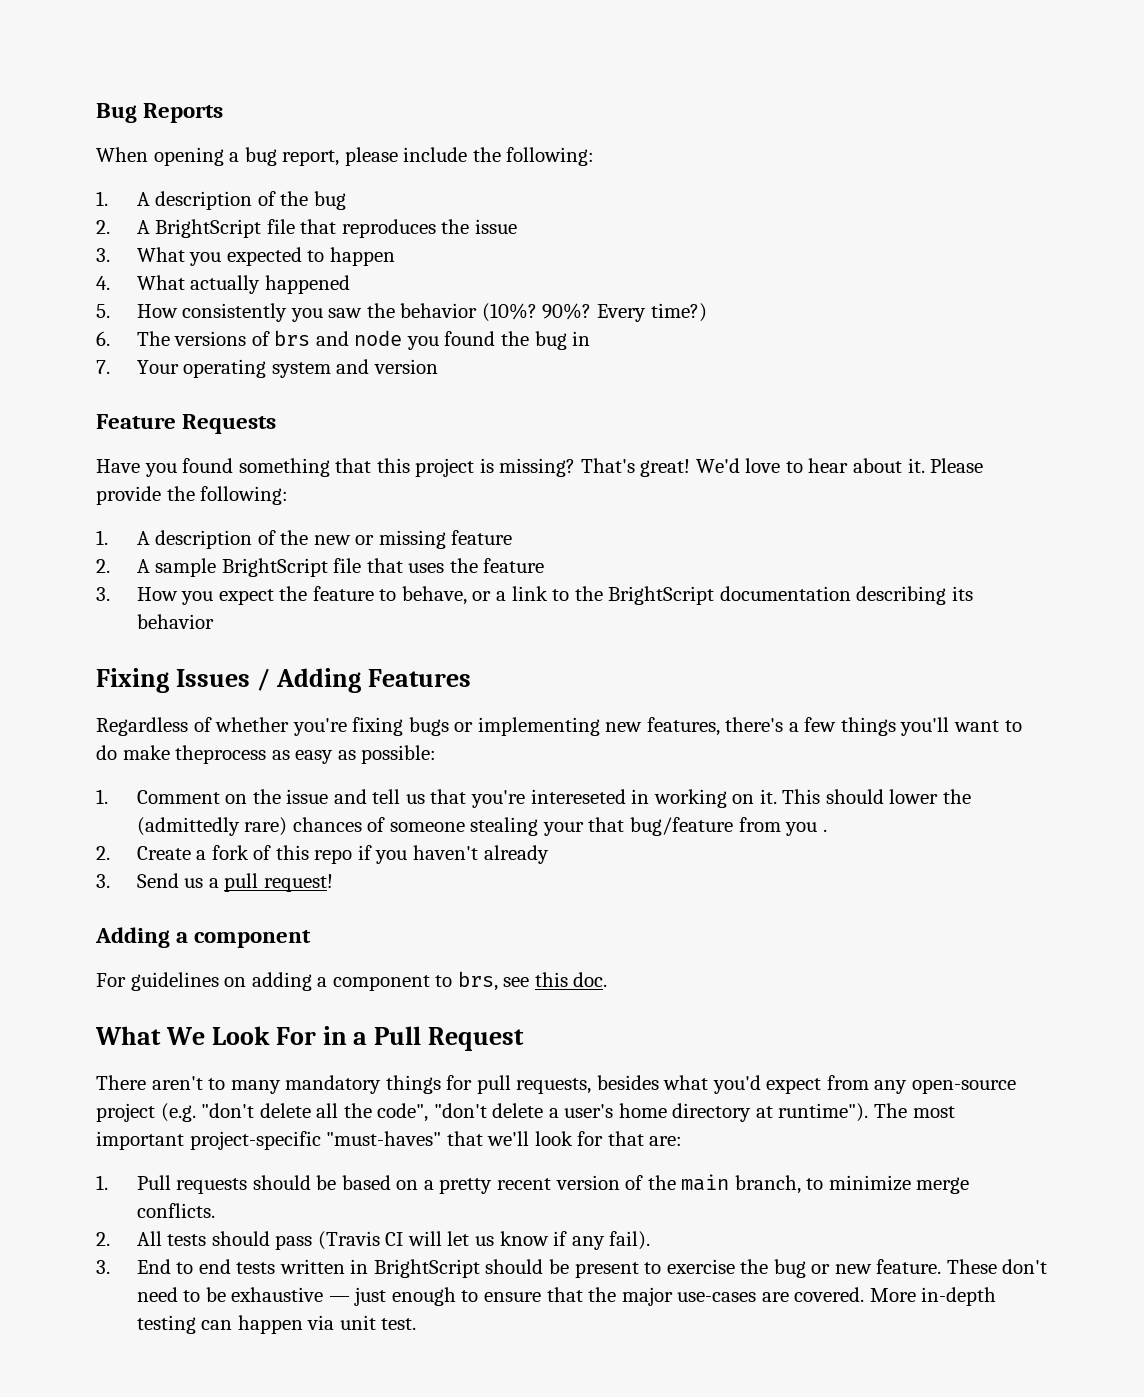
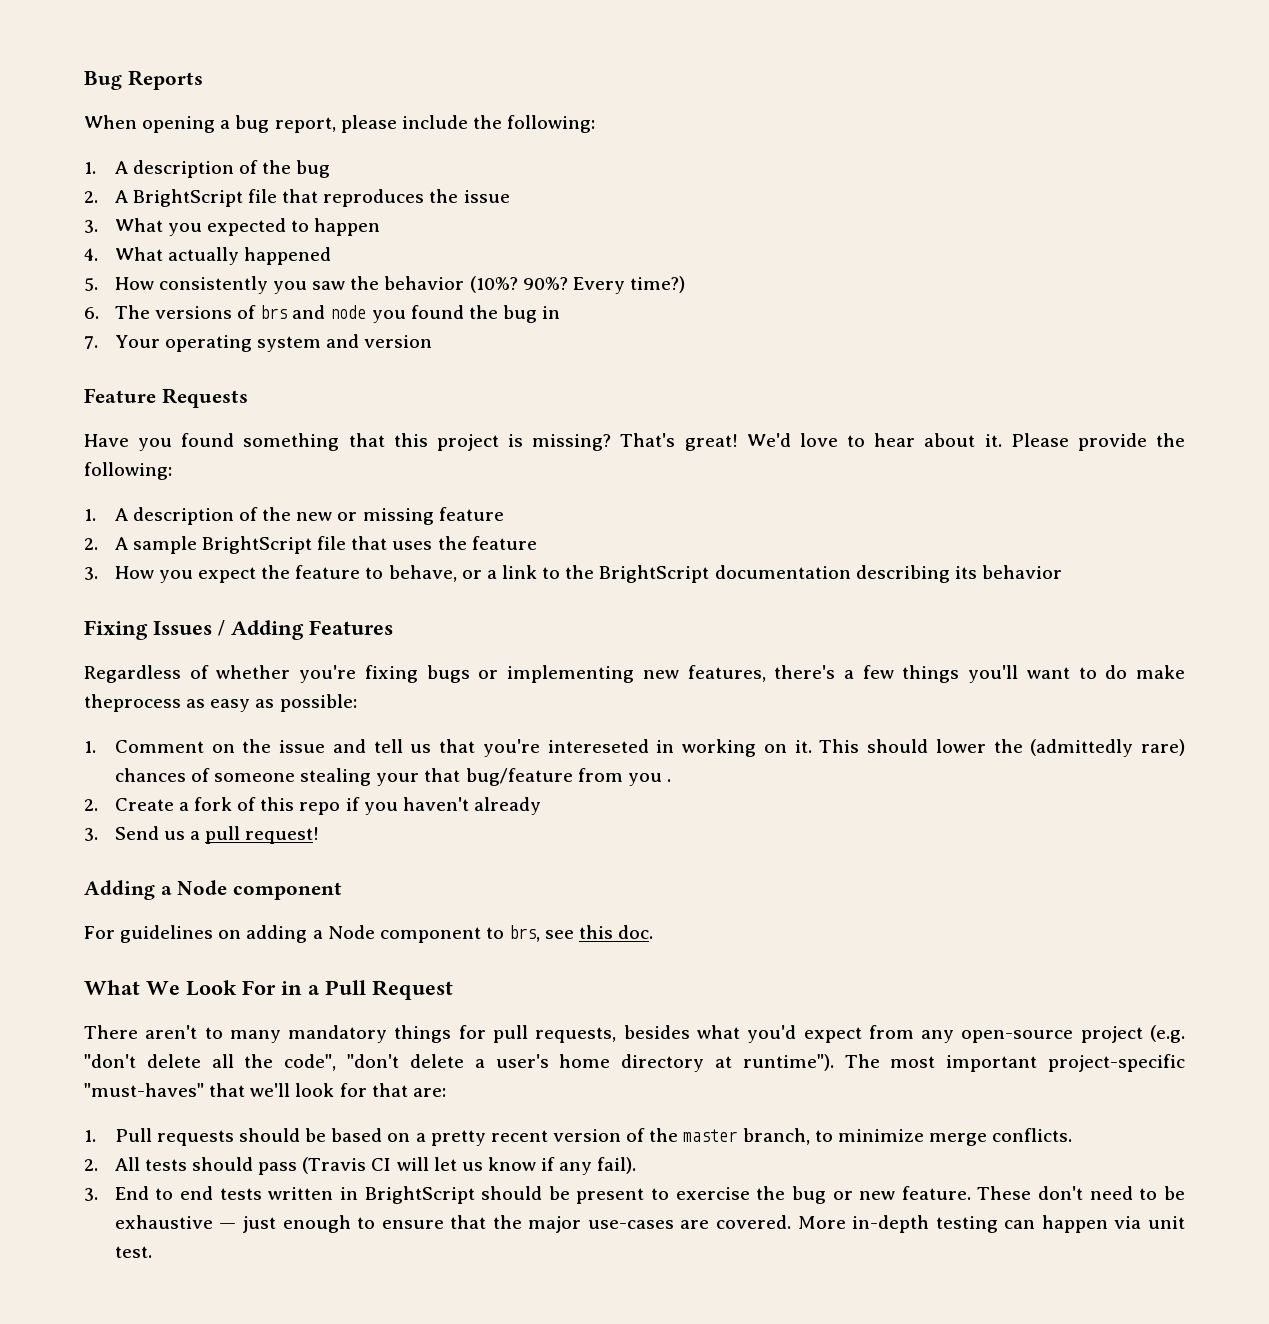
- Adding a component
+ Adding a Node component
- For guidelines on adding a component to brs, see this doc.
+ For guidelines on adding a Node component to brs, see this doc.
- 1. Pull requests should be based on a pretty recent version of the main branch, to minimize merge conflicts.
+ 1. Pull requests should be based on a pretty recent version of the master branch, to minimize merge conflicts.

